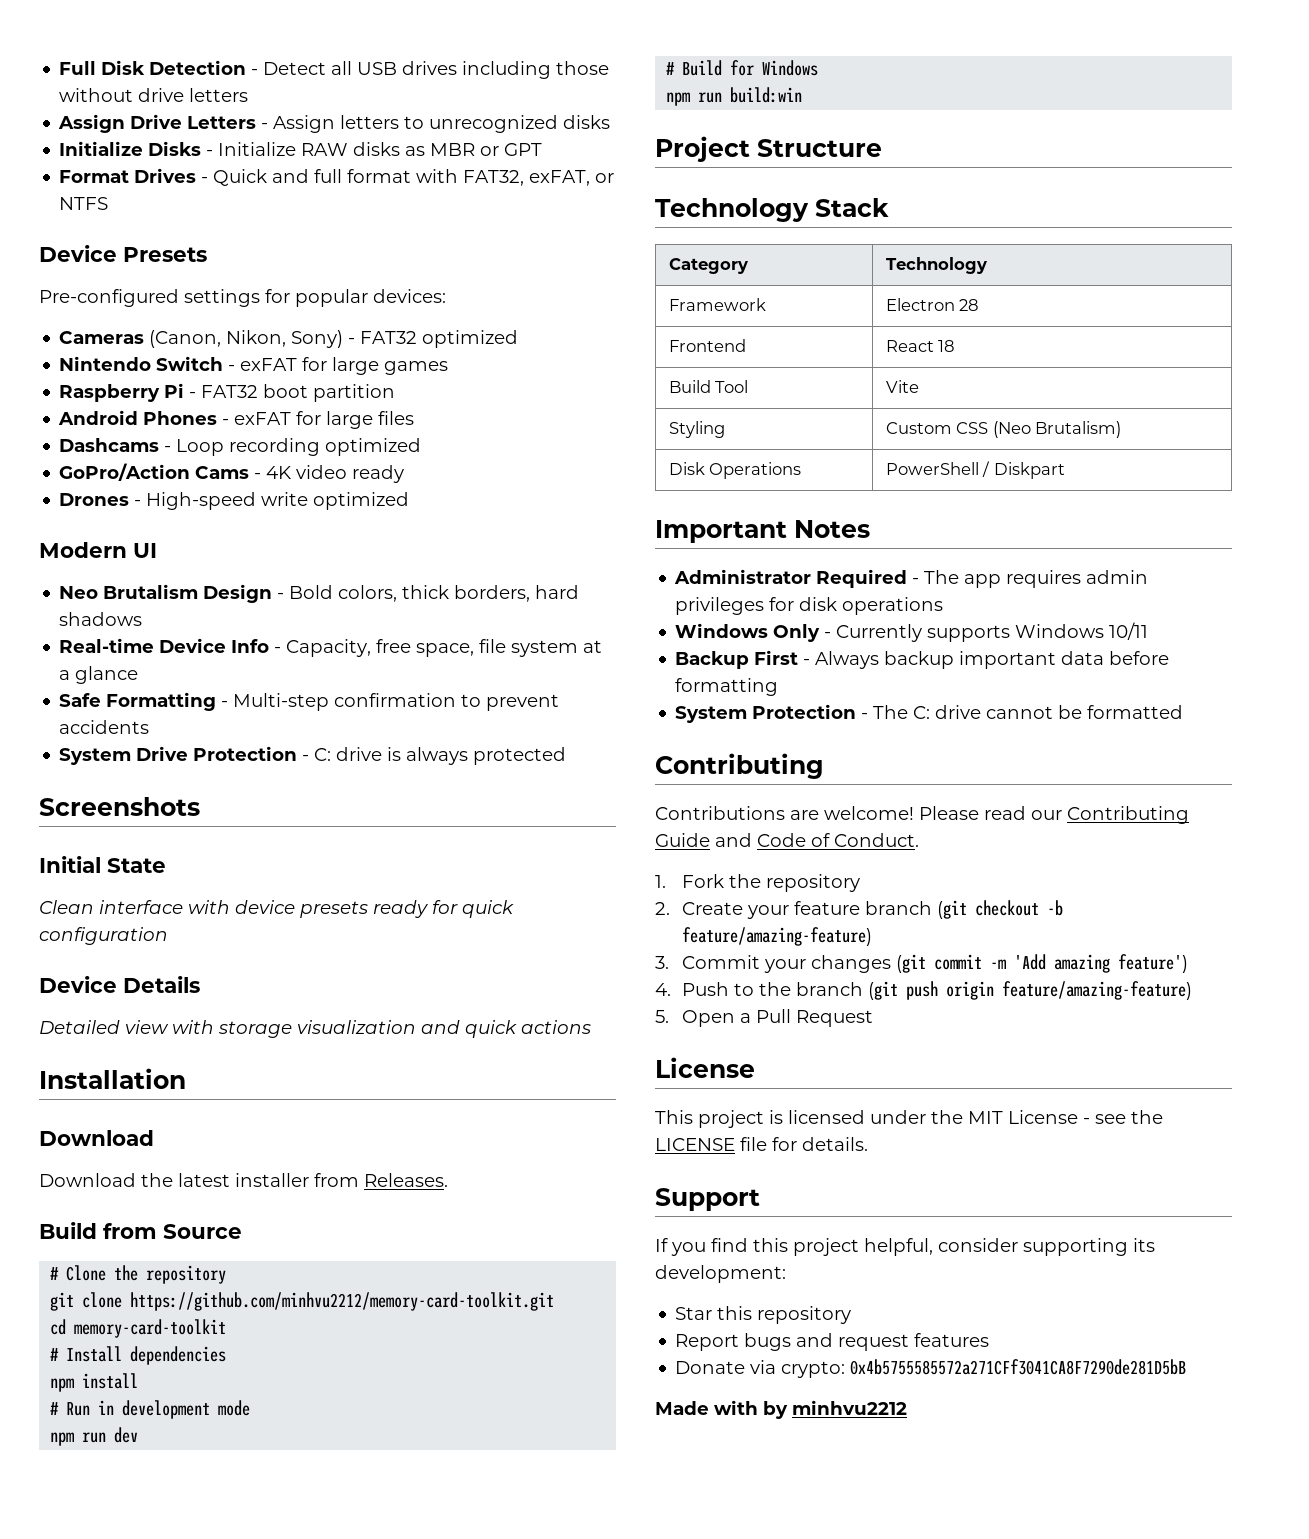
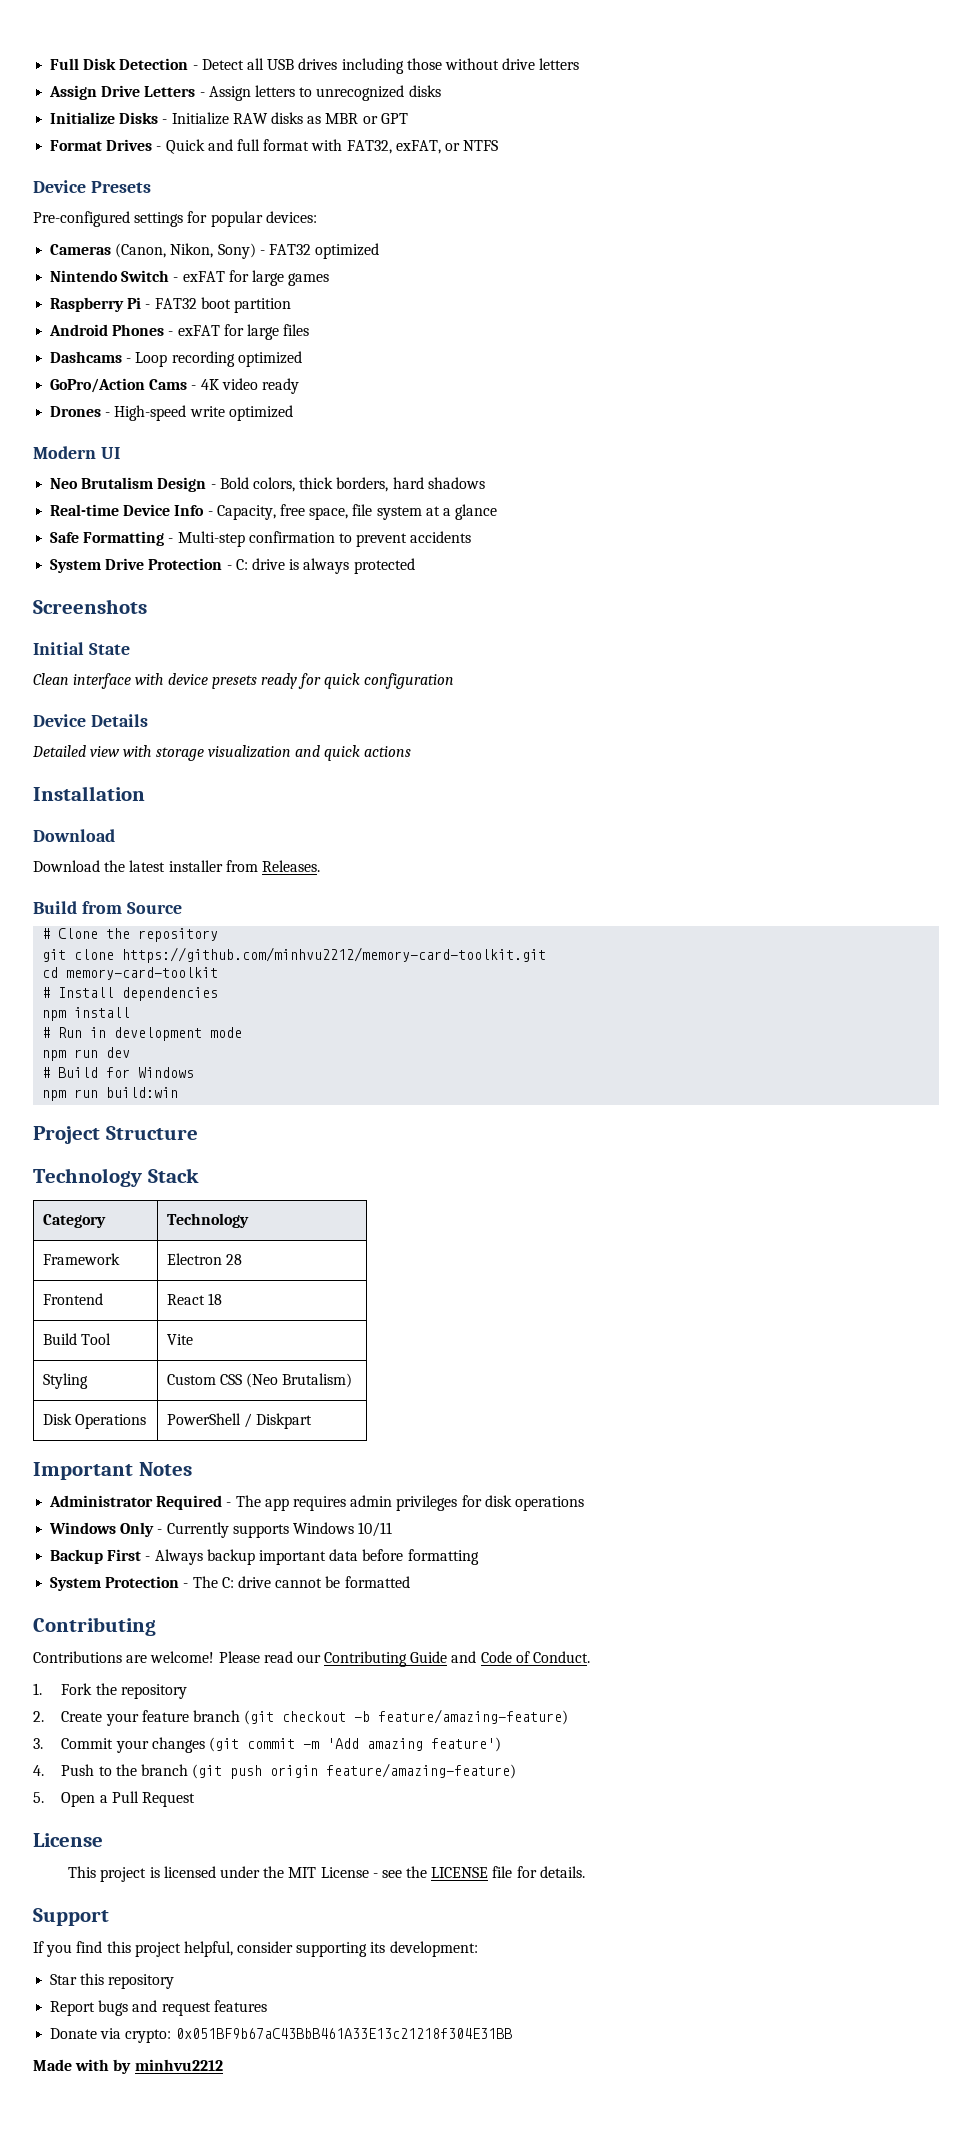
- Donate via crypto: 0x4b5755585572a271CFf3041CA8F7290de281D5bB
+ Donate via crypto: 0x051BF9b67aC43BbB461A33E13c21218f304E31BB

